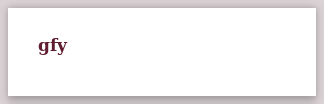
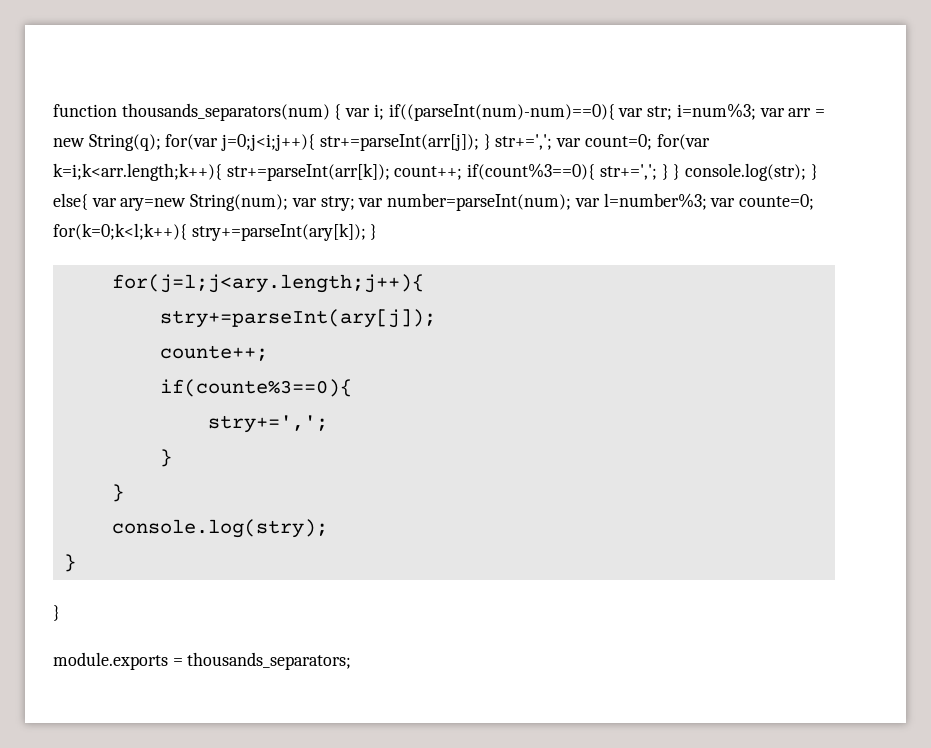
- gfy
+ function thousands_separators(num) { var i; if((parseInt(num)-num)==0){ var str; i=num%3; var arr = new String(q); for(var j=0;j<i;j++){ str+=parseInt(arr[j]); } str+=','; var count=0; for(var k=i;k<arr.length;k++){ str+=parseInt(arr[k]); count++; if(count%3==0){ str+=','; } } console.log(str); } else{ var ary=new String(num); var stry; var number=parseInt(num); var l=number%3; var counte=0; for(k=0;k<l;k++){ stry+=parseInt(ary[k]); }
+ for(j=l;j<ary.length;j++){
+ stry+=parseInt(ary[j]);
+ counte++;
+ if(counte%3==0){
+ stry+=',';
+ }
+ }
+ console.log(stry);
+ }
+ }
+ module.exports = thousands_separators;

